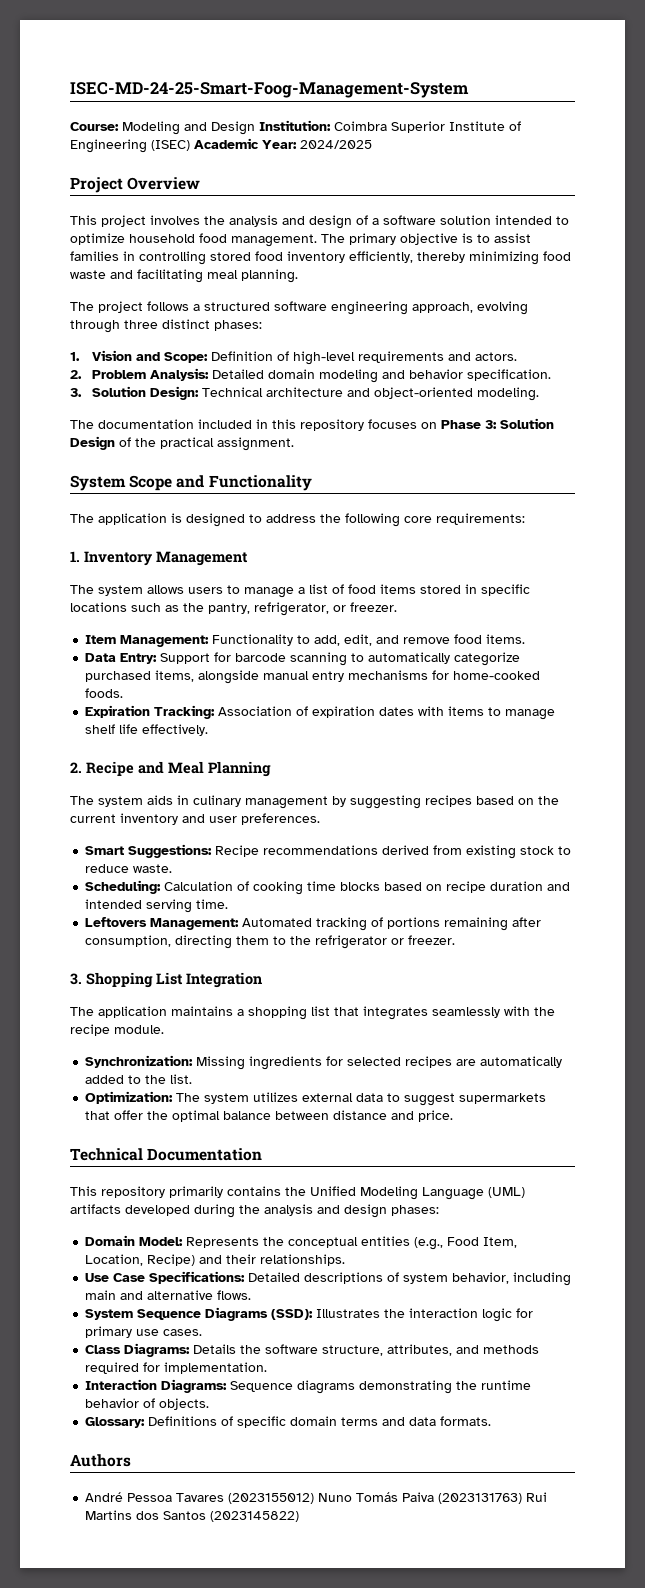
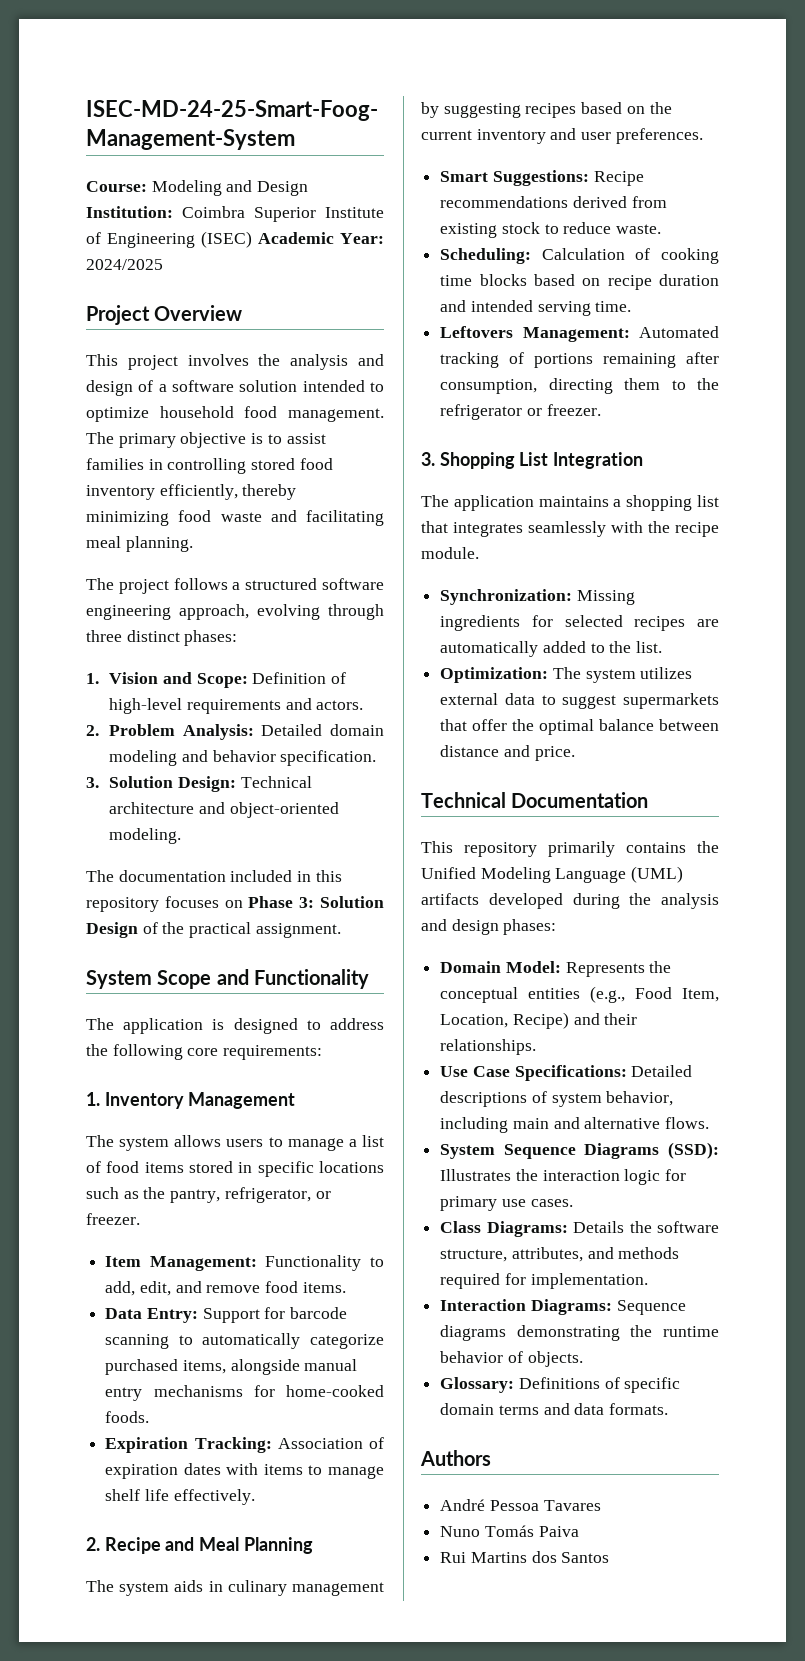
- André Pessoa Tavares (2023155012) Nuno Tomás Paiva (2023131763) Rui Martins dos Santos (2023145822)
+ André Pessoa Tavares
+ Nuno Tomás Paiva
+ Rui Martins dos Santos

